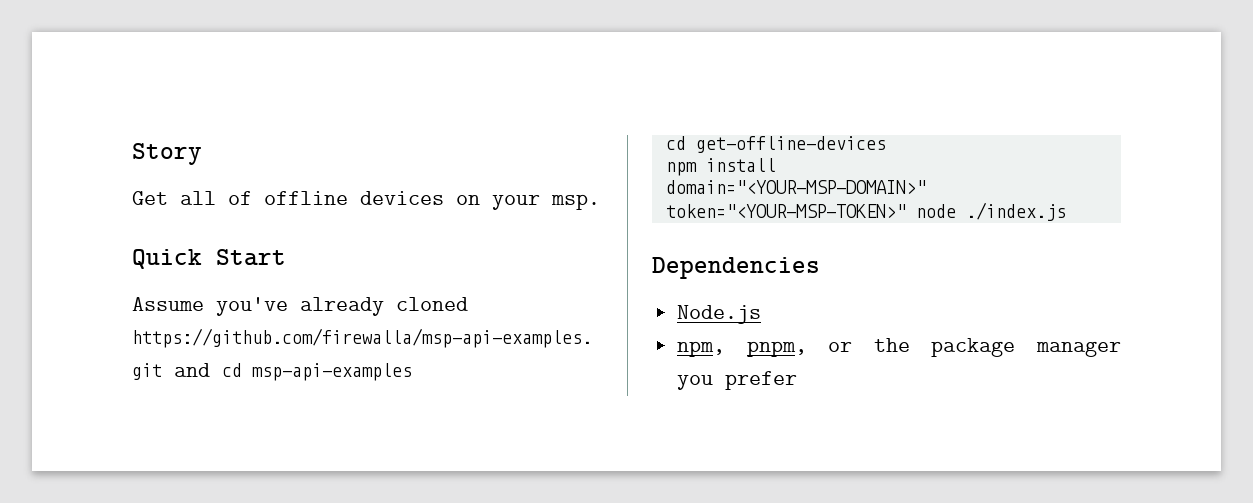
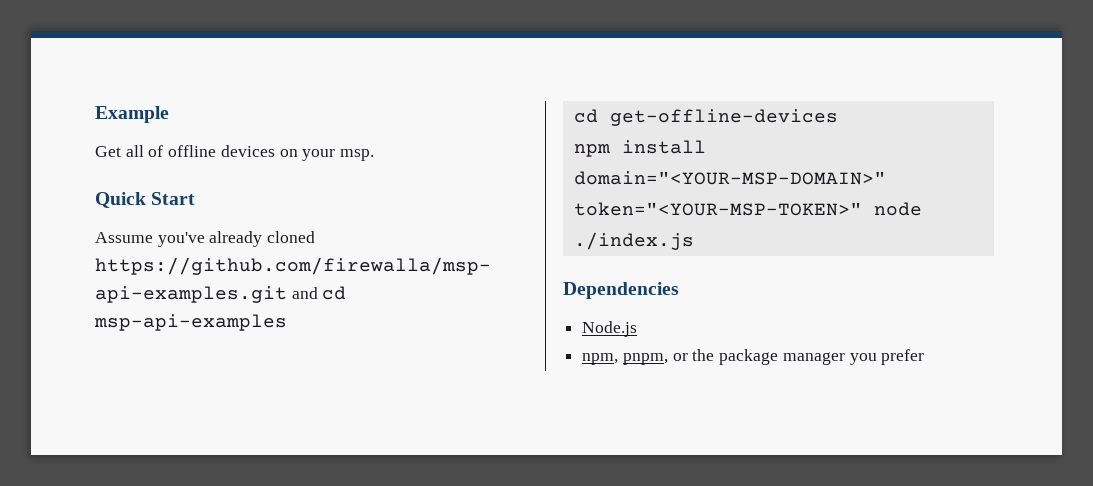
- Story
+ Example

